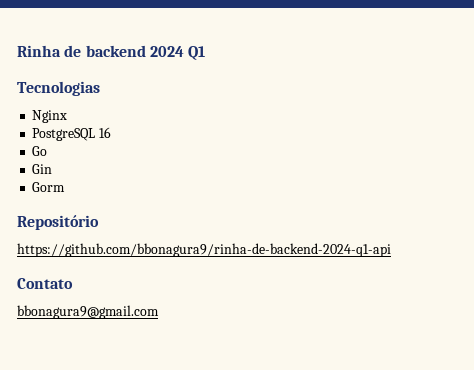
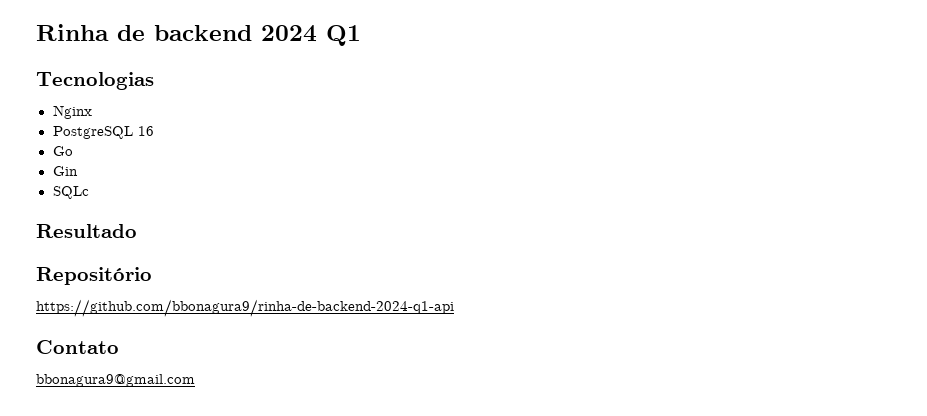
- Gorm
+ SQLc
+ Resultado

